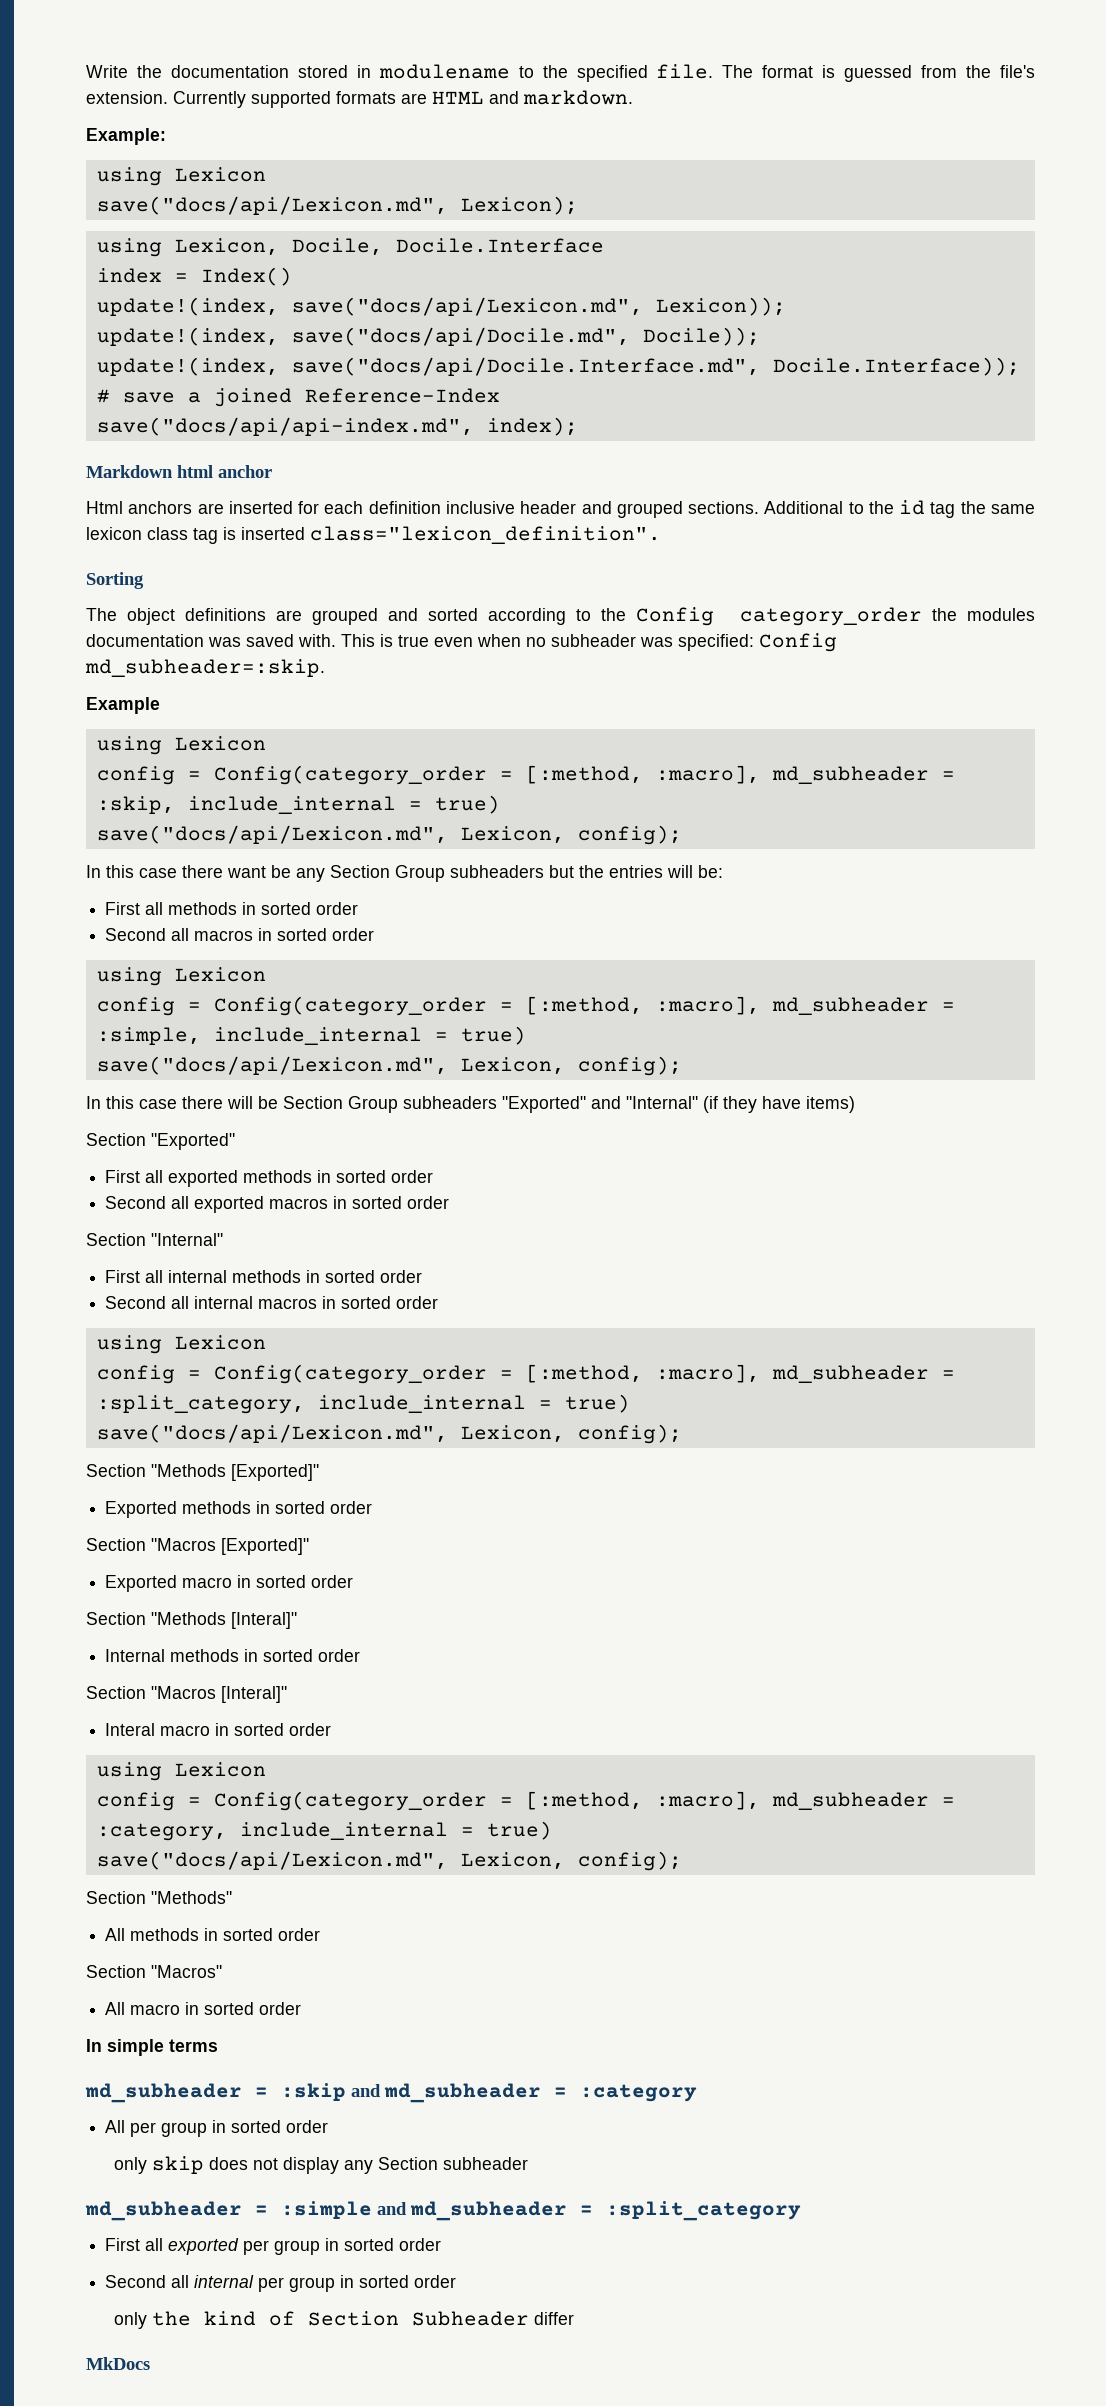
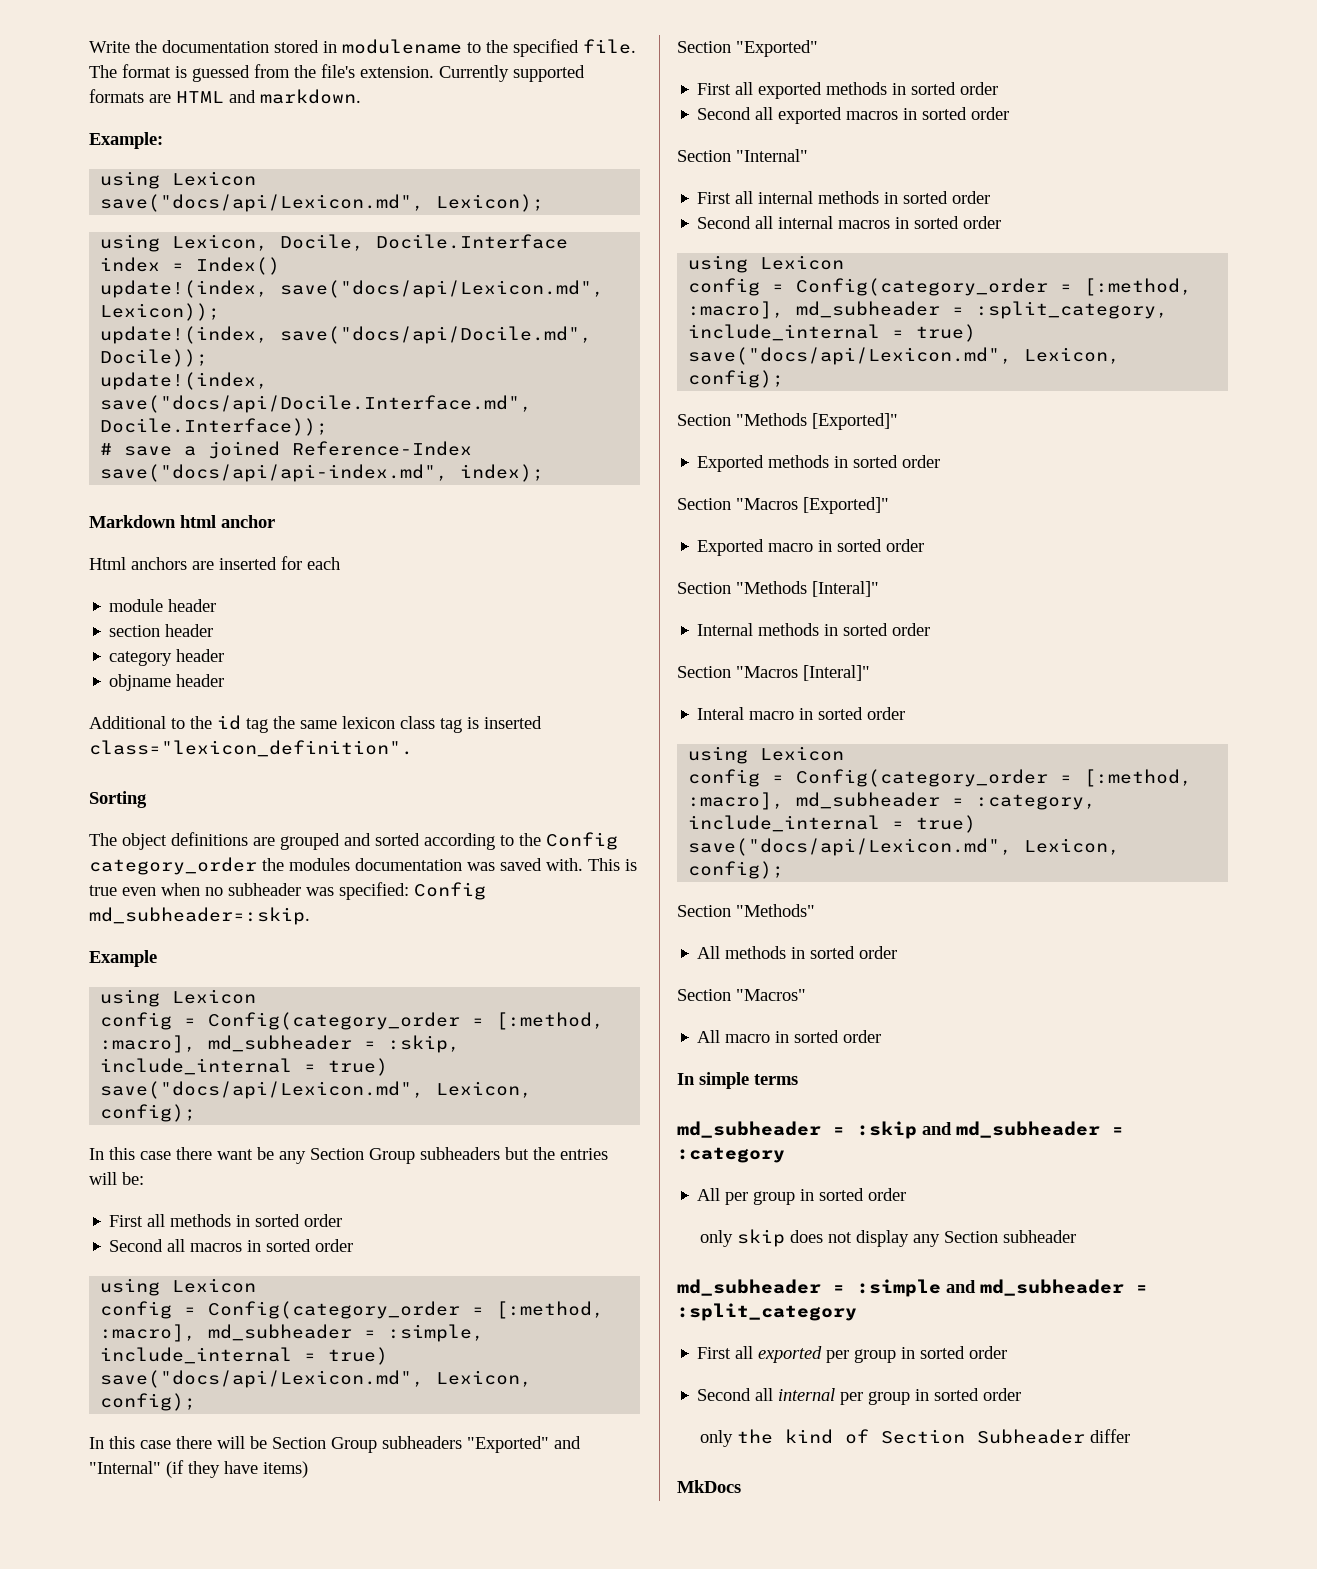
- Html anchors are inserted for each definition inclusive header and grouped sections. Additional to the id tag the same lexicon class tag is inserted class="lexicon_definition".
+ Html anchors are inserted for each
+ module header
+ section header
+ category header
+ objname header
+ Additional to the id tag the same lexicon class tag is inserted class="lexicon_definition".

